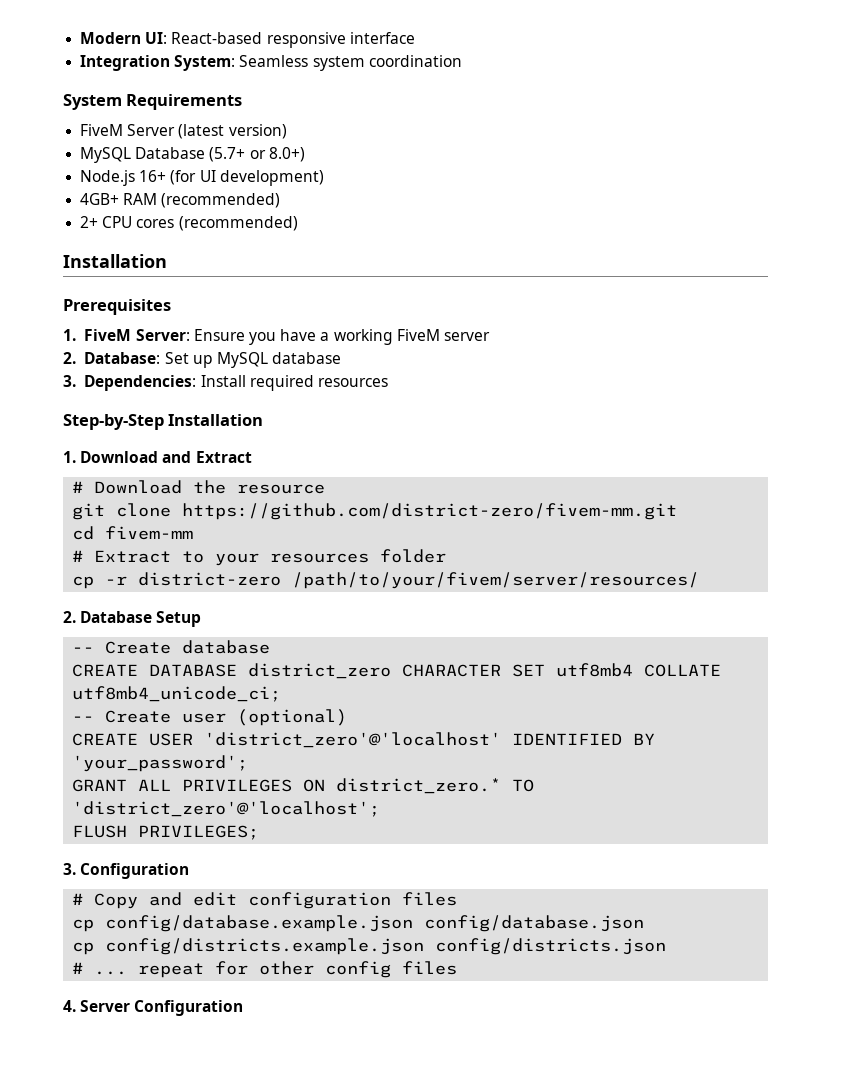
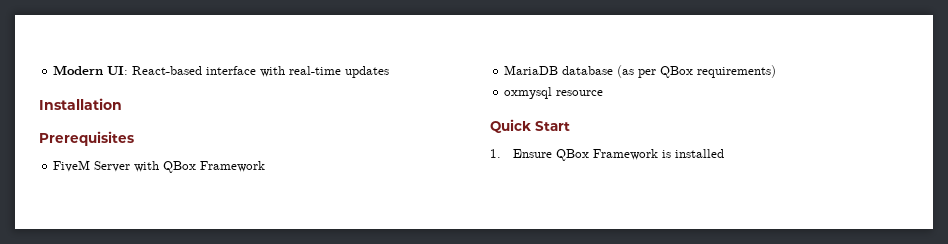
- Modern UI: React-based responsive interface
- Integration System: Seamless system coordination
- System Requirements
- FiveM Server (latest version)
- MySQL Database (5.7+ or 8.0+)
- Node.js 16+ (for UI development)
- 4GB+ RAM (recommended)
- 2+ CPU cores (recommended)
+ Modern UI: React-based interface with real-time updates
  Installation
  Prerequisites
- 1. FiveM Server: Ensure you have a working FiveM server
- 2. Database: Set up MySQL database
- 3. Dependencies: Install required resources
- Step-by-Step Installation
- 1. Download and Extract
- # Download the resource
- git clone https://github.com/district-zero/fivem-mm.git
- cd fivem-mm
- # Extract to your resources folder
- cp -r district-zero /path/to/your/fivem/server/resources/
- 2. Database Setup
- -- Create database
- CREATE DATABASE district_zero CHARACTER SET utf8mb4 COLLATE utf8mb4_unicode_ci;
- -- Create user (optional)
- CREATE USER 'district_zero'@'localhost' IDENTIFIED BY 'your_password';
- GRANT ALL PRIVILEGES ON district_zero.* TO 'district_zero'@'localhost';
- FLUSH PRIVILEGES;
- 3. Configuration
- # Copy and edit configuration files
- cp config/database.example.json config/database.json
- cp config/districts.example.json config/districts.json
- # ... repeat for other config files
- 4. Server Configuration
+ FiveM Server with QBox Framework
+ MariaDB database (as per QBox requirements)
+ oxmysql resource
+ Quick Start
+ 1. Ensure QBox Framework is installed

